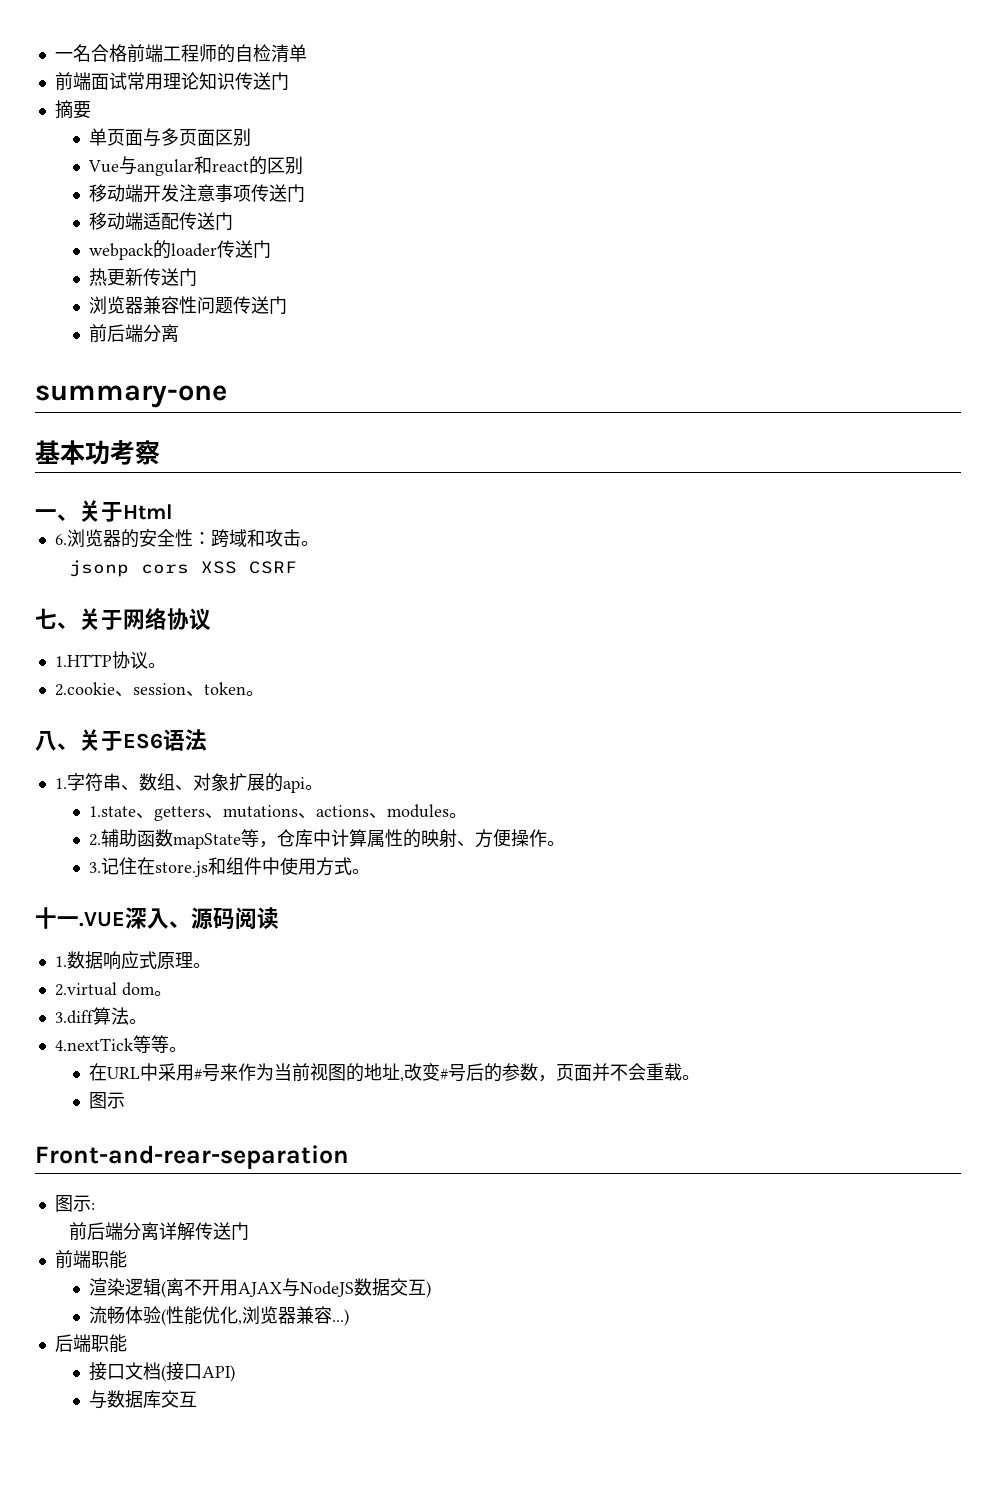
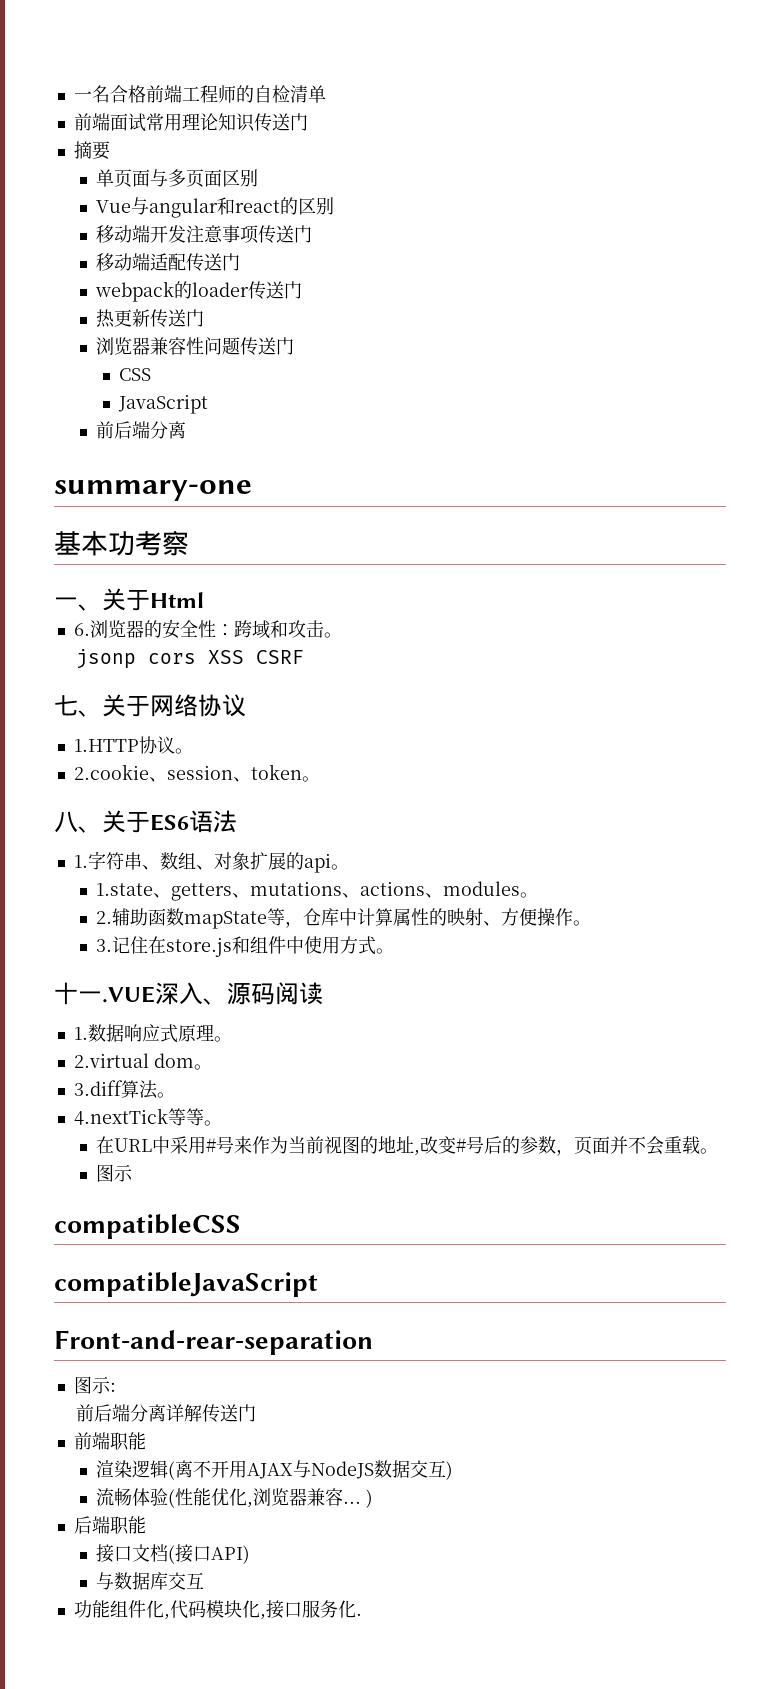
+ CSS
+ JavaScript
+ compatibleCSS
+ compatibleJavaScript
- 流畅体验(性能优化,浏览器兼容...)
+ 流畅体验(性能优化,浏览器兼容... )
+ 功能组件化,代码模块化,接口服务化.

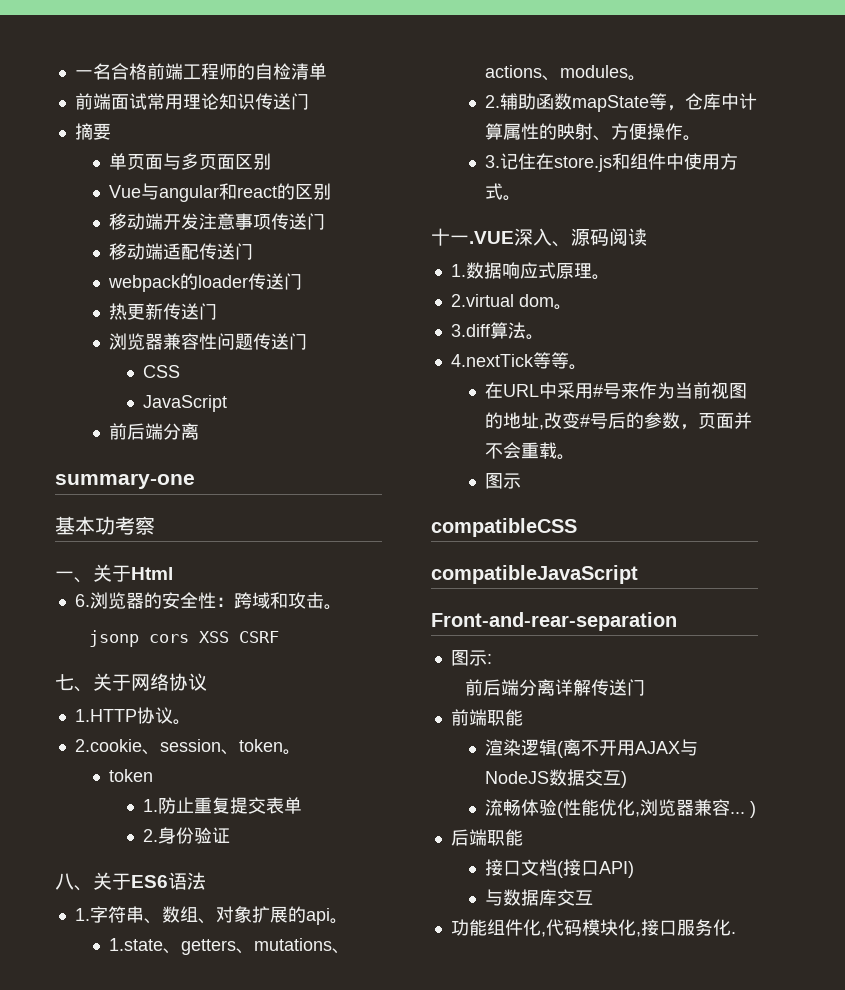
  2.cookie、session、token。
+ token
+ 1.防止重复提交表单
+ 2.身份验证

